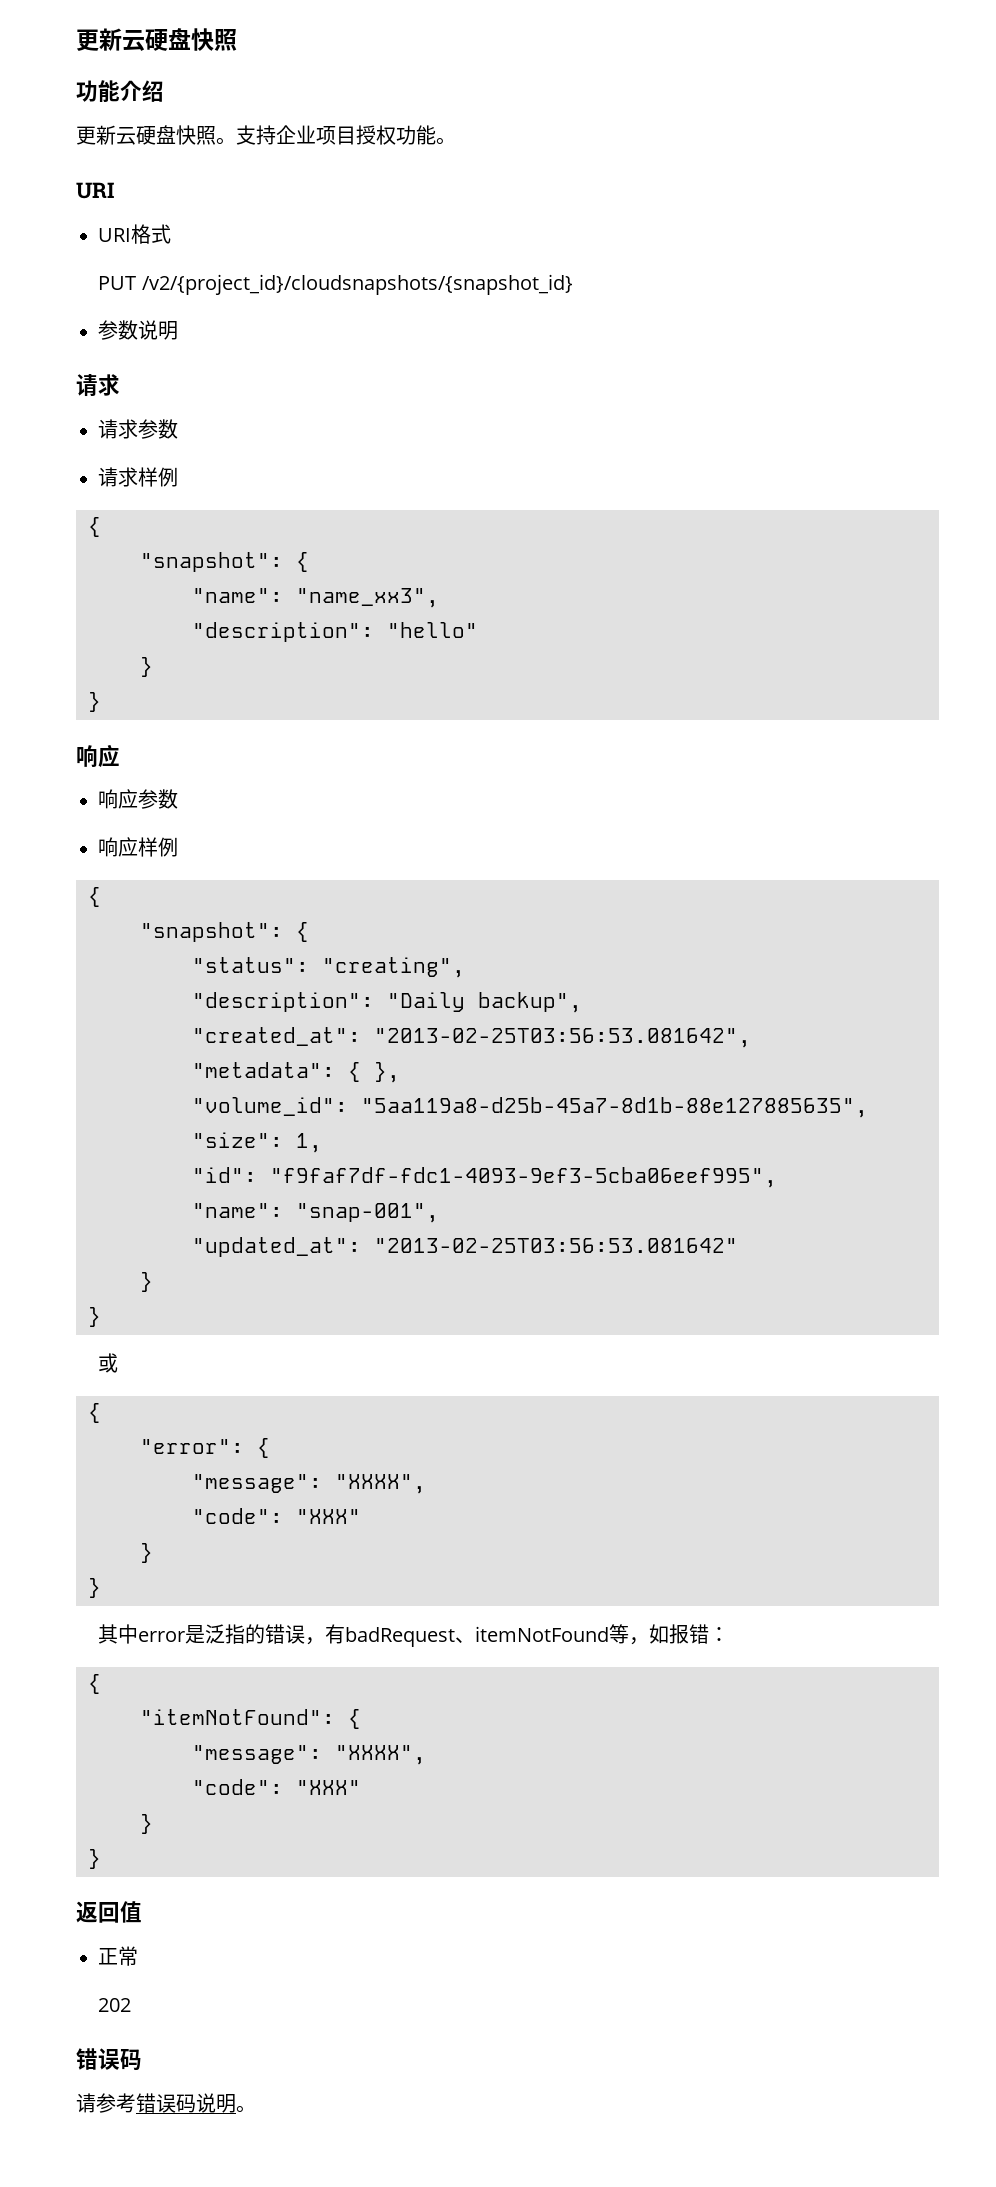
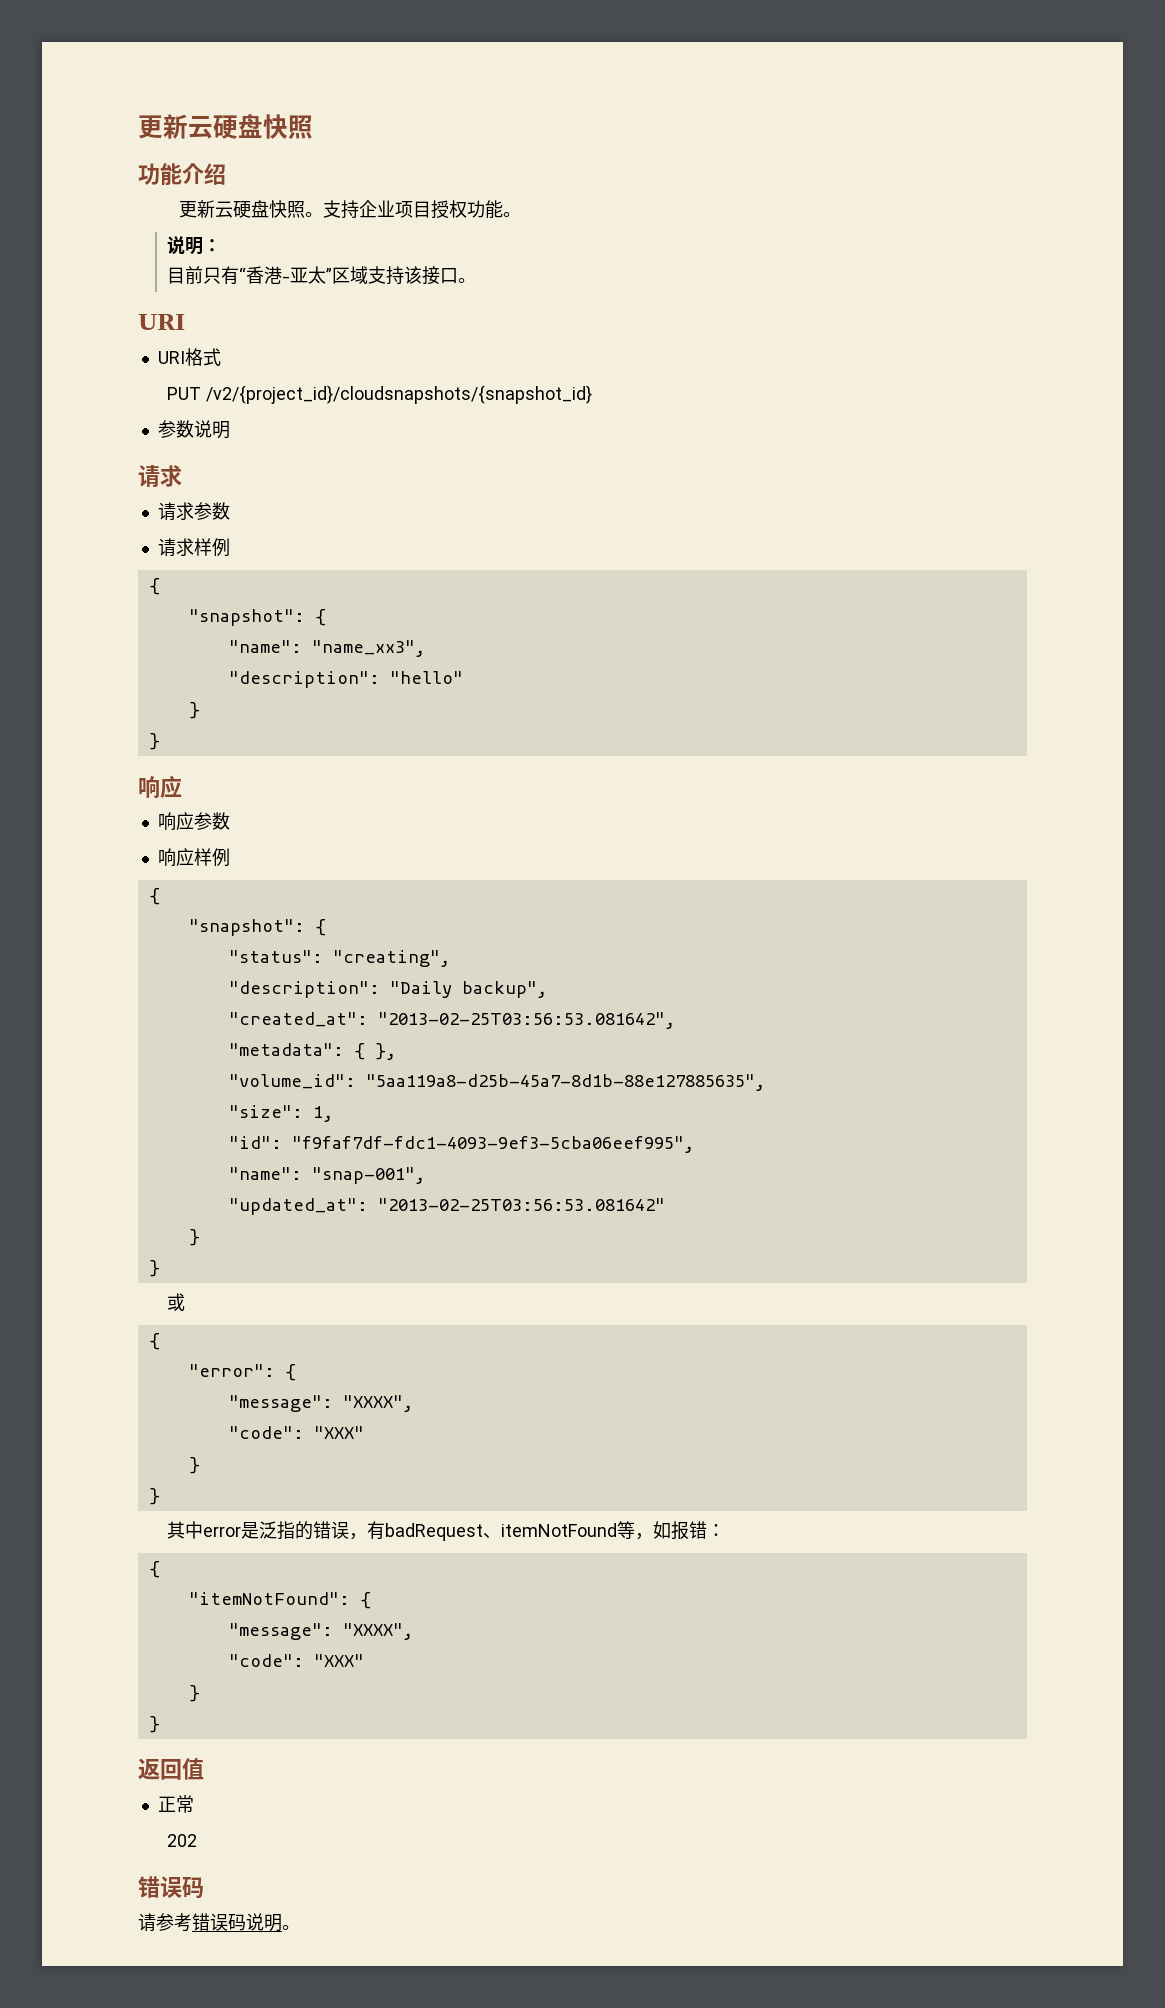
+ 说明：
+ 目前只有“香港-亚太”区域支持该接口。

